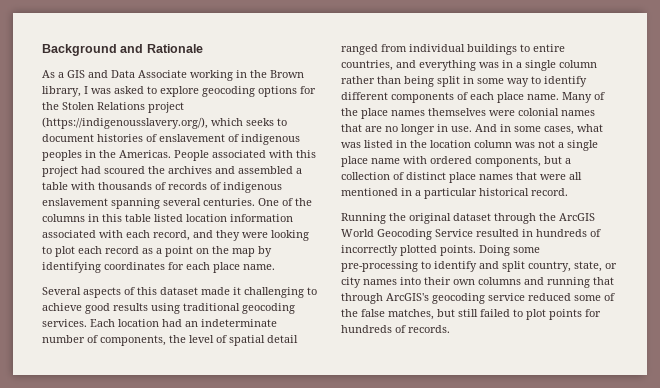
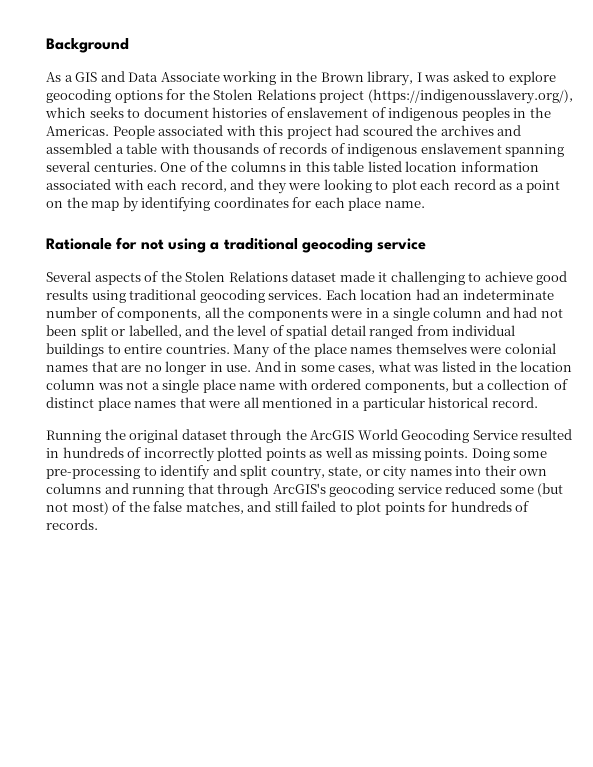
- Background and Rationale
+ Background
+ Rationale for not using a traditional geocoding service
- Several aspects of this dataset made it challenging to achieve good results using traditional geocoding services.
+ Several aspects of the Stolen Relations dataset made it challenging to achieve good results using traditional geocoding services.
- Each location had an indeterminate number of components, the level of spatial detail ranged from individual buildings to entire countries, and everything was in a single column rather than being split in some way to identify different components of each place name.
+ Each location had an indeterminate number of components, all the components were in a single column and had not been split or labelled, and the level of spatial detail ranged from individual buildings to entire countries.
- Running the original dataset through the ArcGIS World Geocoding Service resulted in hundreds of incorrectly plotted points.
+ Running the original dataset through the ArcGIS World Geocoding Service resulted in hundreds of incorrectly plotted points as well as missing points.
- Doing some pre-processing to identify and split country, state, or city names into their own columns and running that through ArcGIS's geocoding service reduced some of the false matches, but still failed to plot points for hundreds of records.
+ Doing some pre-processing to identify and split country, state, or city names into their own columns and running that through ArcGIS's geocoding service reduced some (but not most) of the false matches, and still failed to plot points for hundreds of records.

